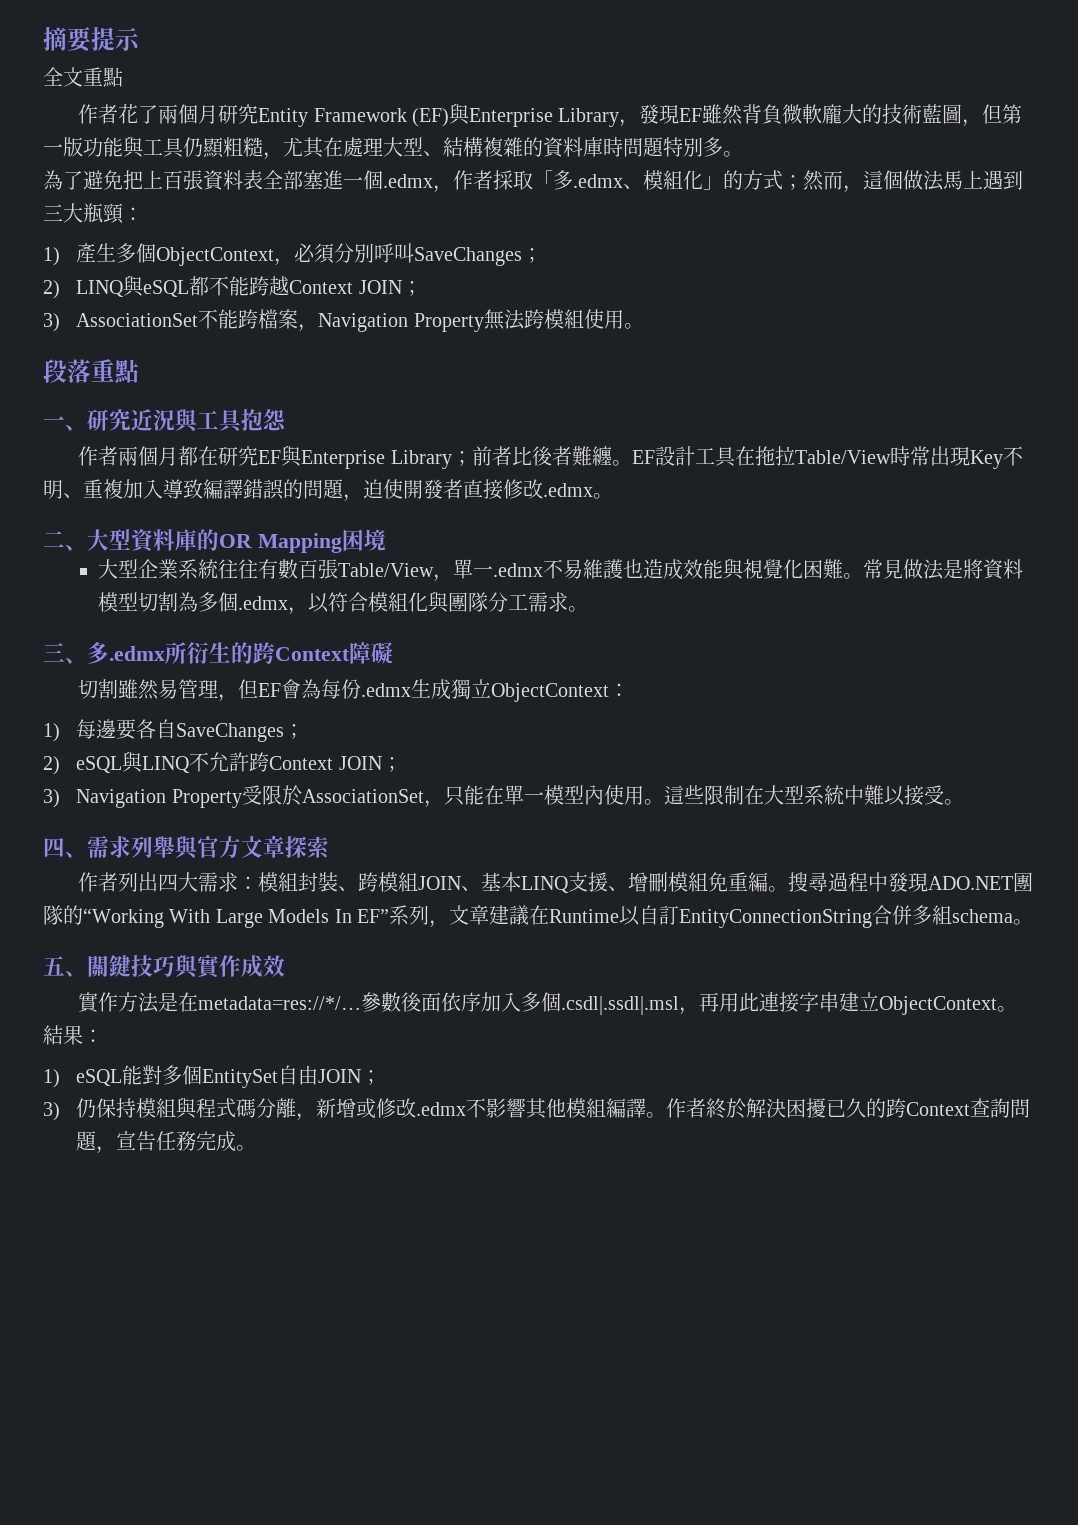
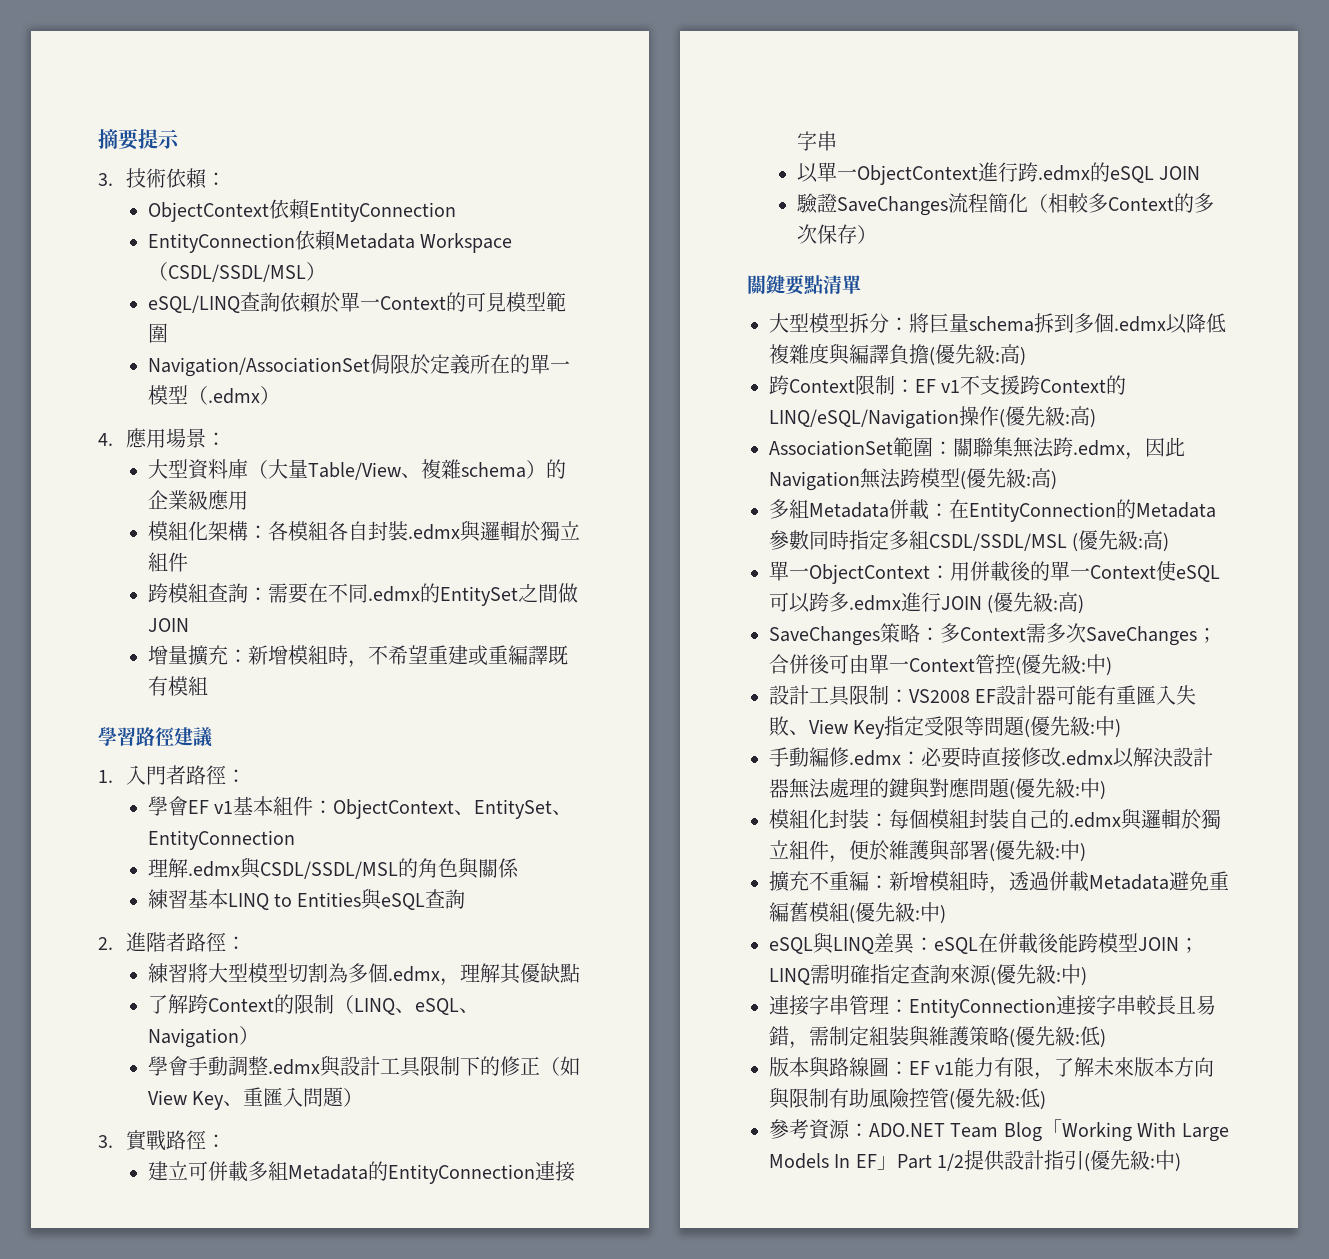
- 全文重點
- 作者花了兩個月研究Entity Framework (EF)與Enterprise Library，發現EF雖然背負微軟龐大的技術藍圖，但第一版功能與工具仍顯粗糙，尤其在處理大型、結構複雜的資料庫時問題特別多。
- 為了避免把上百張資料表全部塞進一個.edmx，作者採取「多.edmx、模組化」的方式；然而，這個做法馬上遇到三大瓶頸：
- 1)產生多個ObjectContext，必須分別呼叫SaveChanges；
- 2) LINQ與eSQL都不能跨越Context JOIN；
- 3) AssociationSet不能跨檔案，Navigation Property無法跨模組使用。
- 段落重點
- 一、研究近況與工具抱怨
- 作者兩個月都在研究EF與Enterprise Library；前者比後者難纏。EF設計工具在拖拉Table/View時常出現Key不明、重複加入導致編譯錯誤的問題，迫使開發者直接修改.edmx。
- 二、大型資料庫的OR Mapping困境
- 大型企業系統往往有數百張Table/View，單一.edmx不易維護也造成效能與視覺化困難。常見做法是將資料模型切割為多個.edmx，以符合模組化與團隊分工需求。
- 三、多.edmx所衍生的跨Context障礙
- 切割雖然易管理，但EF會為每份.edmx生成獨立ObjectContext：
- 1)每邊要各自SaveChanges；
- 2) eSQL與LINQ不允許跨Context JOIN；
- 3) Navigation Property受限於AssociationSet，只能在單一模型內使用。這些限制在大型系統中難以接受。
- 四、需求列舉與官方文章探索
- 作者列出四大需求：模組封裝、跨模組JOIN、基本LINQ支援、增刪模組免重編。搜尋過程中發現ADO.NET團隊的“Working With Large Models In EF”系列，文章建議在Runtime以自訂EntityConnectionString合併多組schema。
- 五、關鍵技巧與實作成效
- 實作方法是在metadata=res://*/…參數後面依序加入多個.csdl|.ssdl|.msl，再用此連接字串建立ObjectContext。結果：
- 1) eSQL能對多個EntitySet自由JOIN；
- 3)仍保持模組與程式碼分離，新增或修改.edmx不影響其他模組編譯。作者終於解決困擾已久的跨Context查詢問題，宣告任務完成。
+ 3.技術依賴：
+ ObjectContext依賴EntityConnection
+ EntityConnection依賴Metadata Workspace（CSDL/SSDL/MSL）
+ eSQL/LINQ查詢依賴於單一Context的可見模型範圍
+ Navigation/AssociationSet侷限於定義所在的單一模型（.edmx）
+ 4.應用場景：
+ 大型資料庫（大量Table/View、複雜schema）的企業級應用
+ 模組化架構：各模組各自封裝.edmx與邏輯於獨立組件
+ 跨模組查詢：需要在不同.edmx的EntitySet之間做JOIN
+ 增量擴充：新增模組時，不希望重建或重編譯既有模組
+ 學習路徑建議
+ 1.入門者路徑：
+ 學會EF v1基本組件：ObjectContext、EntitySet、EntityConnection
+ 理解.edmx與CSDL/SSDL/MSL的角色與關係
+ 練習基本LINQ to Entities與eSQL查詢
+ 2.進階者路徑：
+ 練習將大型模型切割為多個.edmx，理解其優缺點
+ 了解跨Context的限制（LINQ、eSQL、Navigation）
+ 學會手動調整.edmx與設計工具限制下的修正（如View Key、重匯入問題）
+ 3.實戰路徑：
+ 建立可併載多組Metadata的EntityConnection連接字串
+ 以單一ObjectContext進行跨.edmx的eSQL JOIN
+ 驗證SaveChanges流程簡化（相較多Context的多次保存）
+ 關鍵要點清單
+ 大型模型拆分：將巨量schema拆到多個.edmx以降低複雜度與編譯負擔(優先級:高)
+ 跨Context限制：EF v1不支援跨Context的LINQ/eSQL/Navigation操作(優先級:高)
+ AssociationSet範圍：關聯集無法跨.edmx，因此Navigation無法跨模型(優先級:高)
+ 多組Metadata併載：在EntityConnection的Metadata參數同時指定多組CSDL/SSDL/MSL (優先級:高)
+ 單一ObjectContext：用併載後的單一Context使eSQL可以跨多.edmx進行JOIN (優先級:高)
+ SaveChanges策略：多Context需多次SaveChanges；合併後可由單一Context管控(優先級:中)
+ 設計工具限制：VS2008 EF設計器可能有重匯入失敗、View Key指定受限等問題(優先級:中)
+ 手動編修.edmx：必要時直接修改.edmx以解決設計器無法處理的鍵與對應問題(優先級:中)
+ 模組化封裝：每個模組封裝自己的.edmx與邏輯於獨立組件，便於維護與部署(優先級:中)
+ 擴充不重編：新增模組時，透過併載Metadata避免重編舊模組(優先級:中)
+ eSQL與LINQ差異：eSQL在併載後能跨模型JOIN；LINQ需明確指定查詢來源(優先級:中)
+ 連接字串管理：EntityConnection連接字串較長且易錯，需制定組裝與維護策略(優先級:低)
+ 版本與路線圖：EF v1能力有限，了解未來版本方向與限制有助風險控管(優先級:低)
+ 參考資源：ADO.NET Team Blog「Working With Large Models In EF」Part 1/2提供設計指引(優先級:中)

